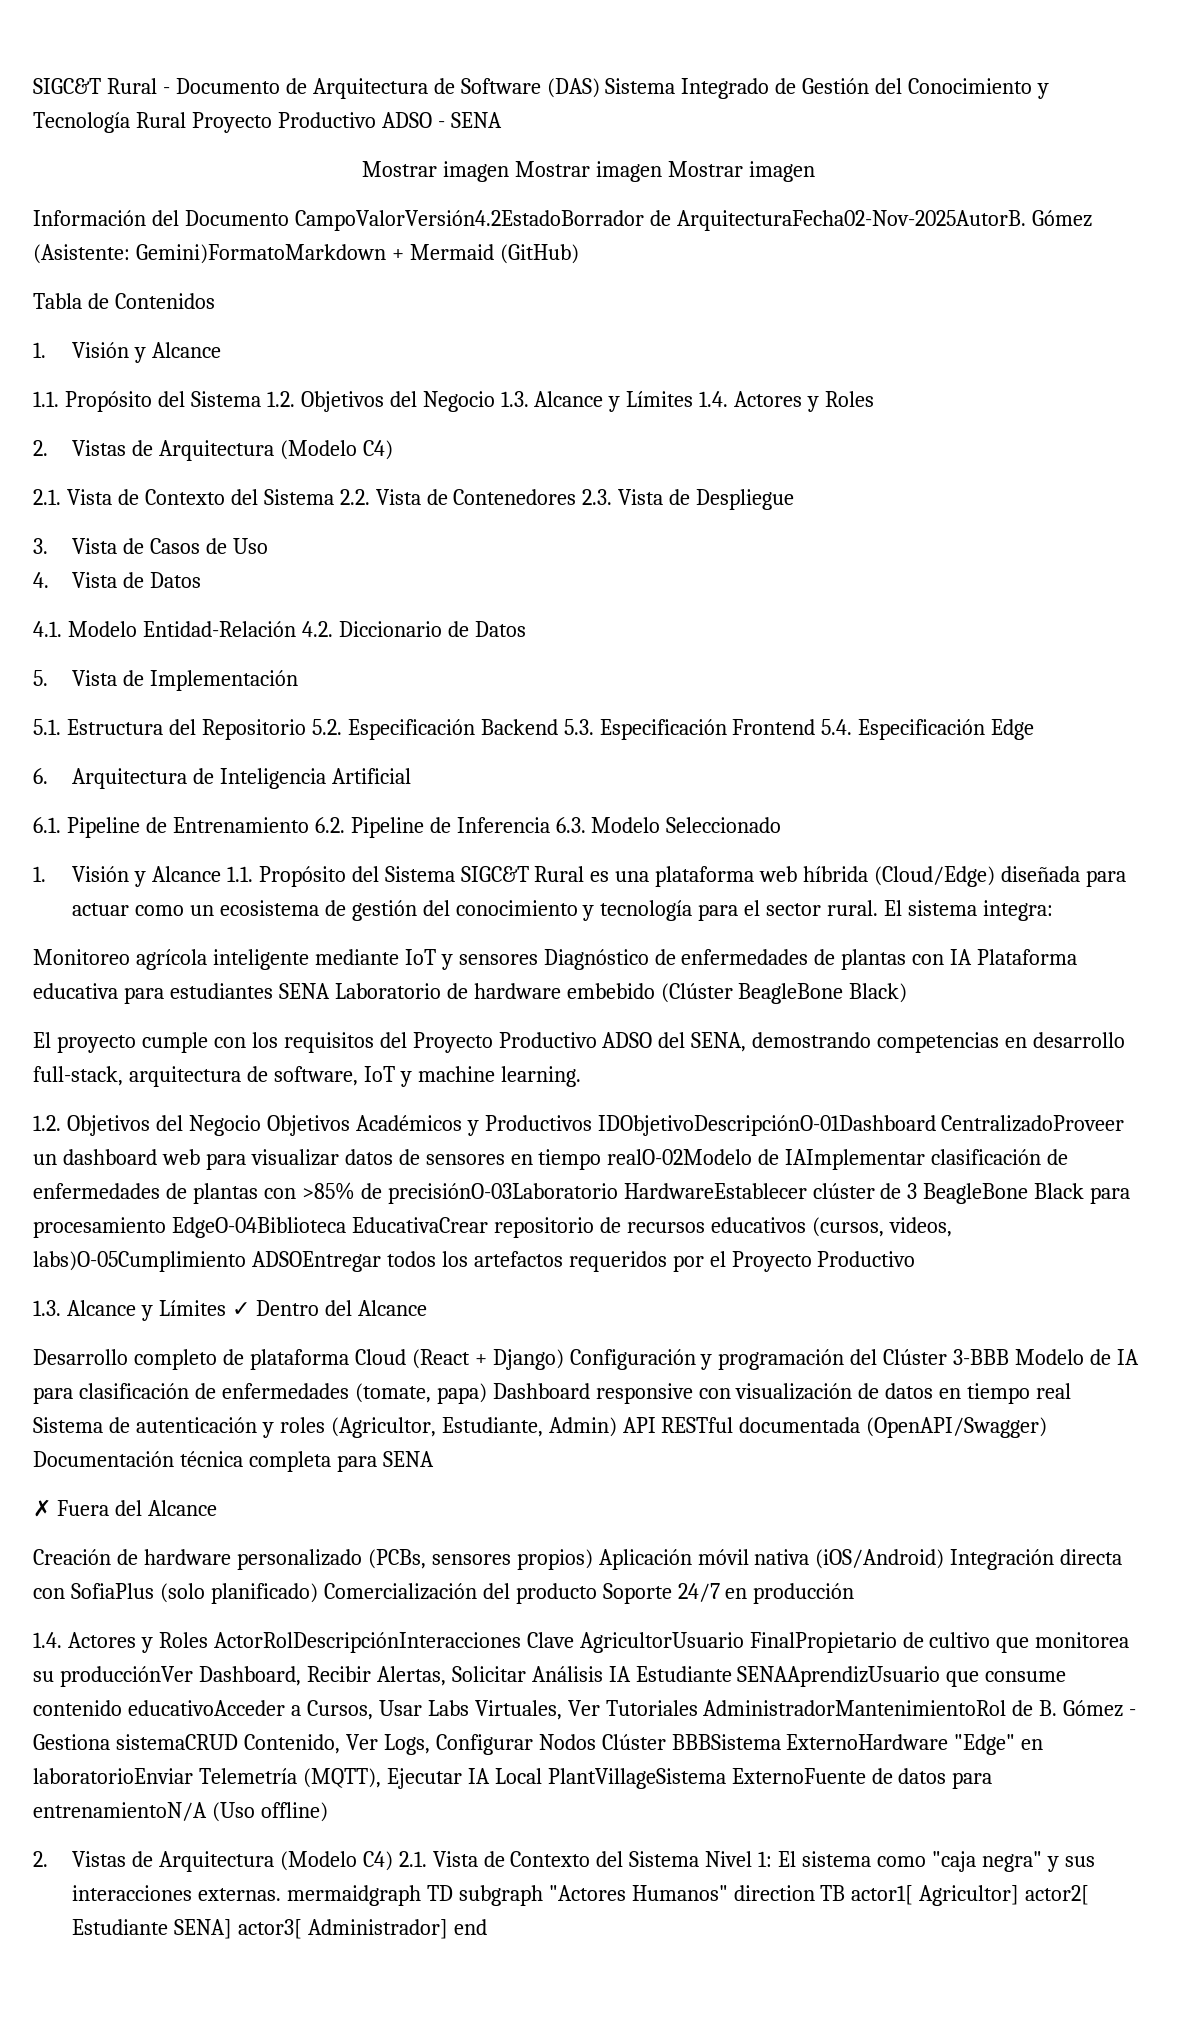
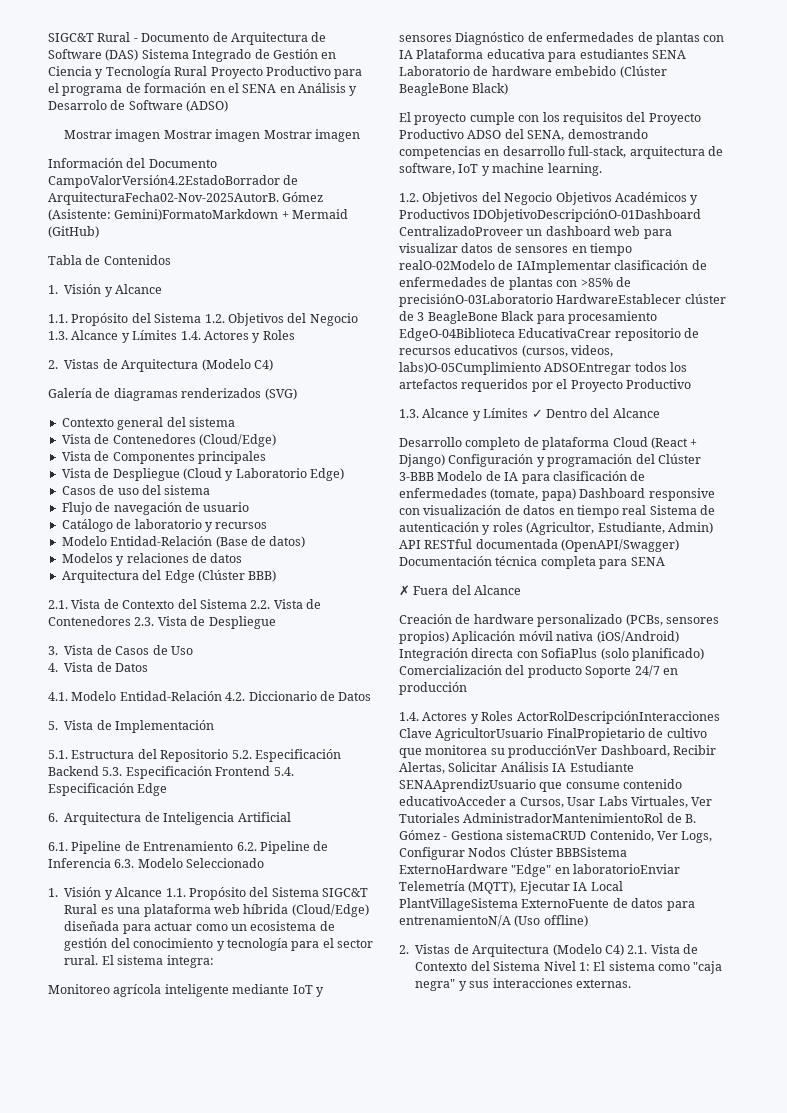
- SIGC&T Rural - Documento de Arquitectura de Software (DAS) Sistema Integrado de Gestión del Conocimiento y Tecnología Rural Proyecto Productivo ADSO - SENA
+ SIGC&T Rural - Documento de Arquitectura de Software (DAS) Sistema Integrado de Gestión en Ciencia y Tecnología Rural Proyecto Productivo para el programa de formación en el SENA en Análisis y Desarrolo de Software (ADSO)
+ Galería de diagramas renderizados (SVG)
+ Contexto general del sistema
+ Vista de Contenedores (Cloud/Edge)
+ Vista de Componentes principales
+ Vista de Despliegue (Cloud y Laboratorio Edge)
+ Casos de uso del sistema
+ Flujo de navegación de usuario
+ Catálogo de laboratorio y recursos
+ Modelo Entidad-Relación (Base de datos)
+ Modelos y relaciones de datos
+ Arquitectura del Edge (Clúster BBB)
- 2. Vistas de Arquitectura (Modelo C4) 2.1. Vista de Contexto del Sistema Nivel 1: El sistema como "caja negra" y sus interacciones externas. mermaidgraph TD subgraph "Actores Humanos" direction TB actor1[ Agricultor] actor2[ Estudiante SENA] actor3[ Administrador] end
+ 2. Vistas de Arquitectura (Modelo C4) 2.1. Vista de Contexto del Sistema Nivel 1: El sistema como "caja negra" y sus interacciones externas.

